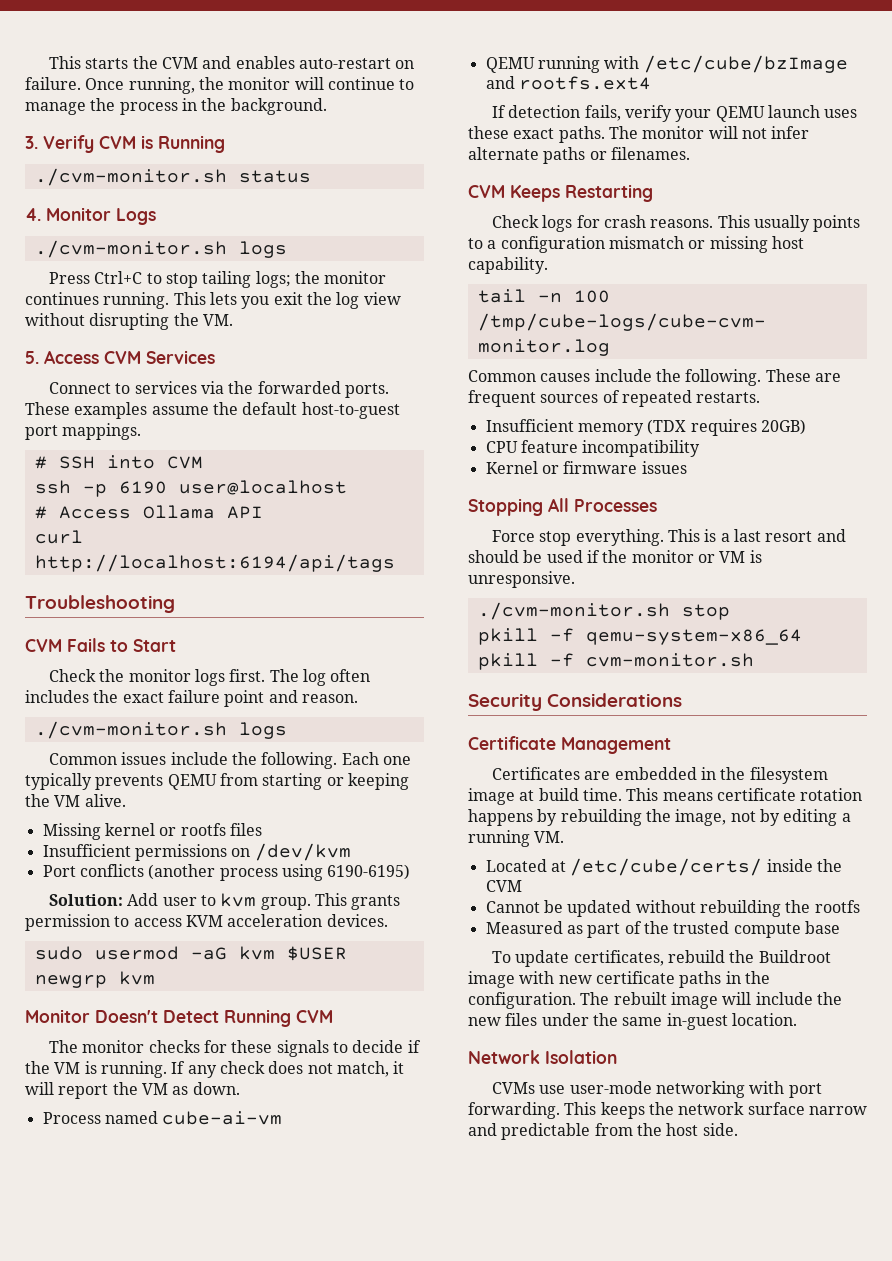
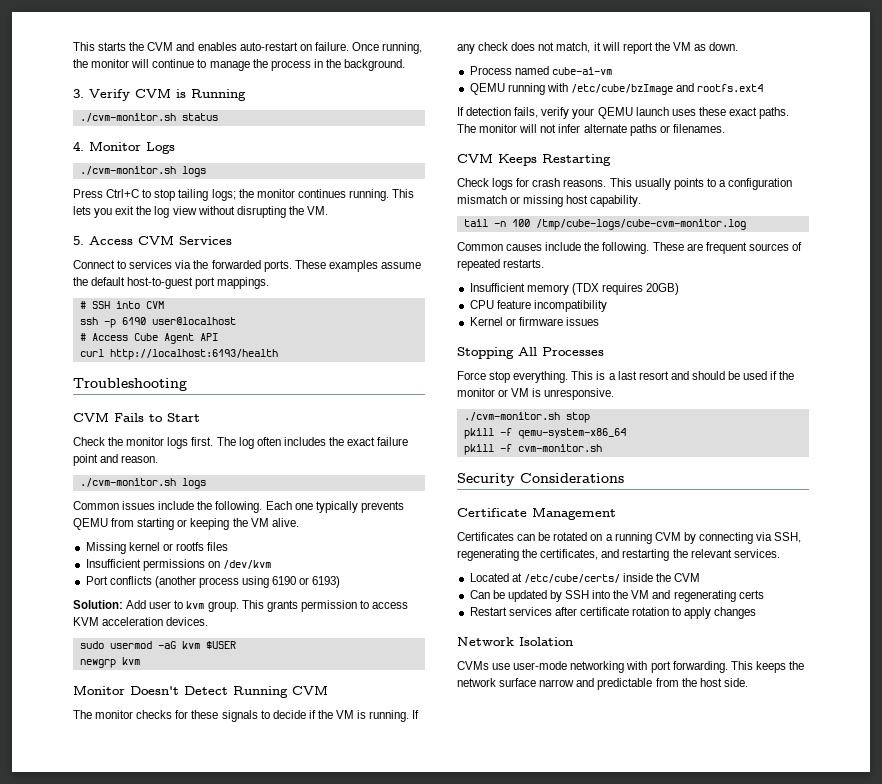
- # Access Ollama API
+ # Access Cube Agent API
- curl http://localhost:6194/api/tags
+ curl http://localhost:6193/health
- Port conflicts (another process using 6190-6195)
+ Port conflicts (another process using 6190 or 6193)
- Certificates are embedded in the filesystem image at build time. This means certificate rotation happens by rebuilding the image, not by editing a running VM.
+ Certificates can be rotated on a running CVM by connecting via SSH, regenerating the certificates, and restarting the relevant services.
- Cannot be updated without rebuilding the rootfs
- Measured as part of the trusted compute base
- To update certificates, rebuild the Buildroot image with new certificate paths in the configuration. The rebuilt image will include the new files under the same in-guest location.
+ Can be updated by SSH into the VM and regenerating certs
+ Restart services after certificate rotation to apply changes

